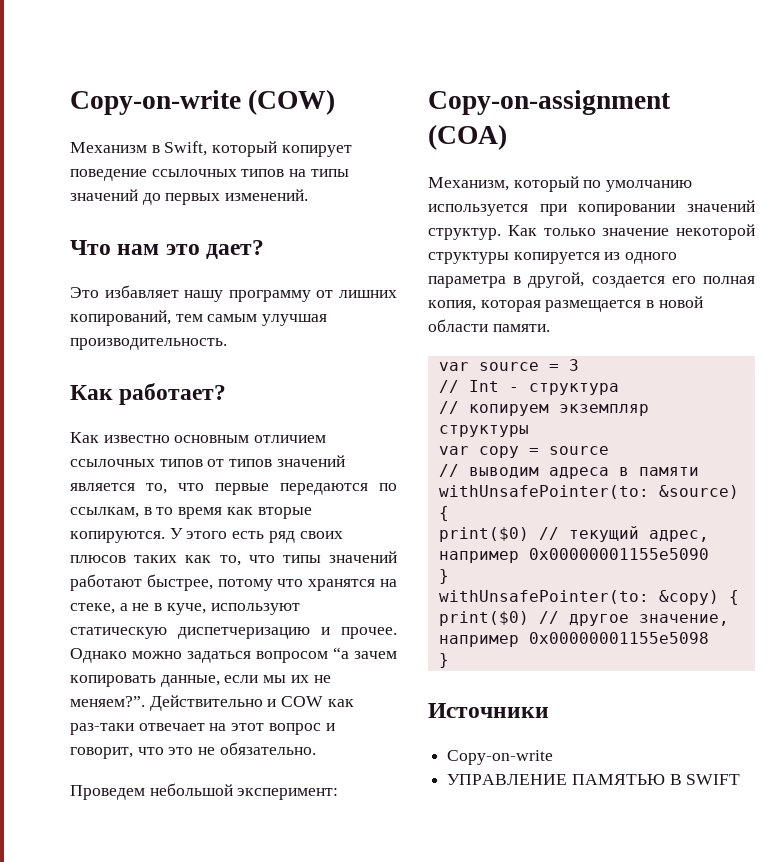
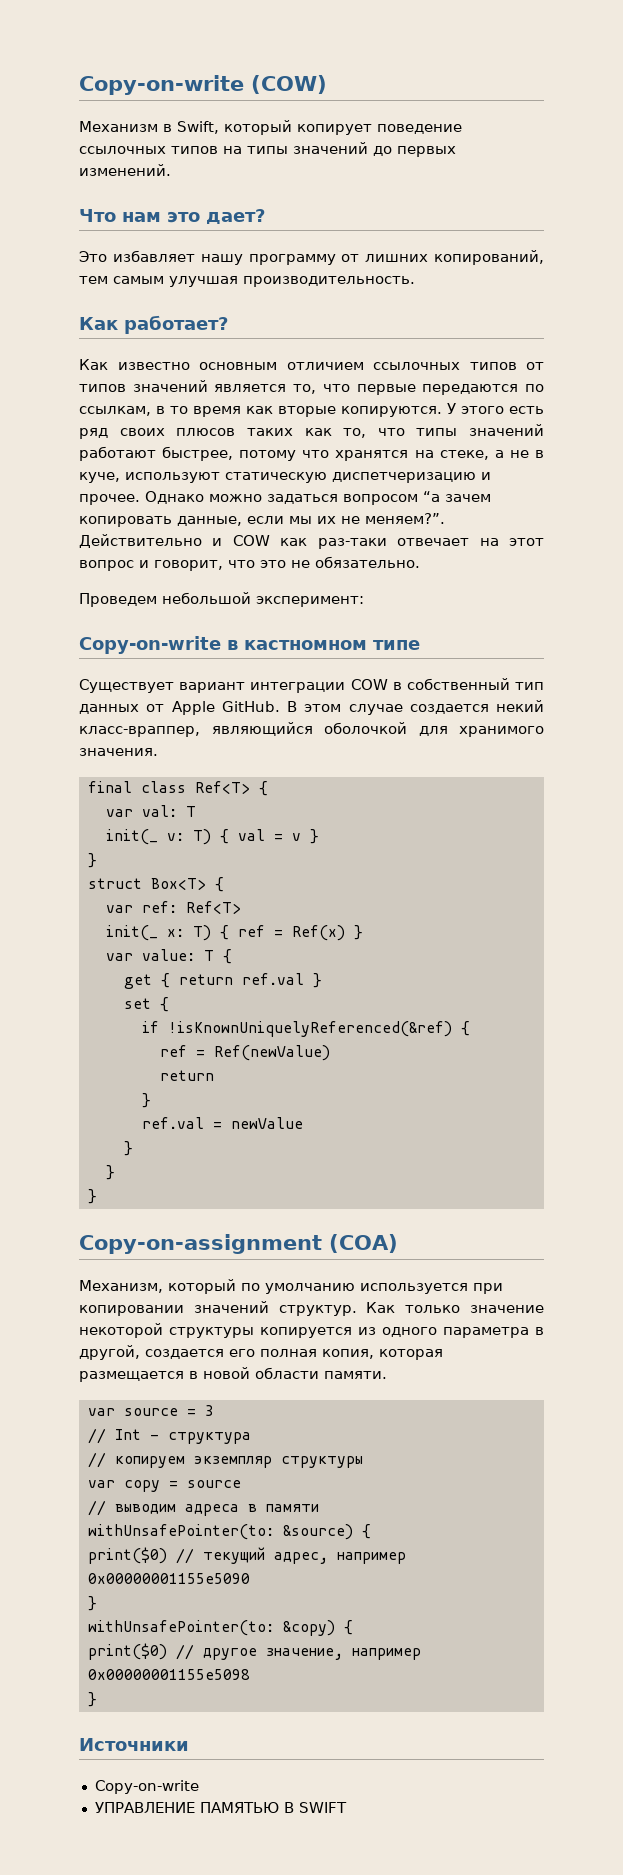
+ Copy-on-write в кастномном типе
+ Существует вариант интеграции COW в собственный тип данных от Apple GitHub. В этом случае создается некий класс-враппер, являющийся оболочкой для хранимого значения.
+ final class Ref<T> {
+ var val: T
+ init(_ v: T) { val = v }
+ }
+ struct Box<T> {
+ var ref: Ref<T>
+ init(_ x: T) { ref = Ref(x) }
+ var value: T {
+ get { return ref.val }
+ set {
+ if !isKnownUniquelyReferenced(&ref) {
+ ref = Ref(newValue)
+ return
+ }
+ ref.val = newValue
+ }
+ }
+ }

